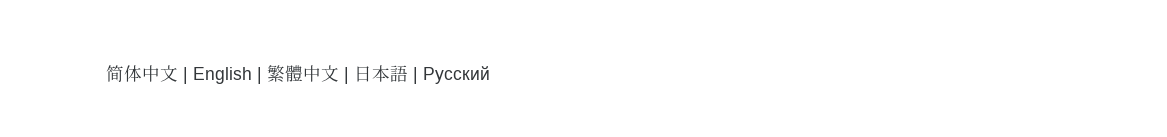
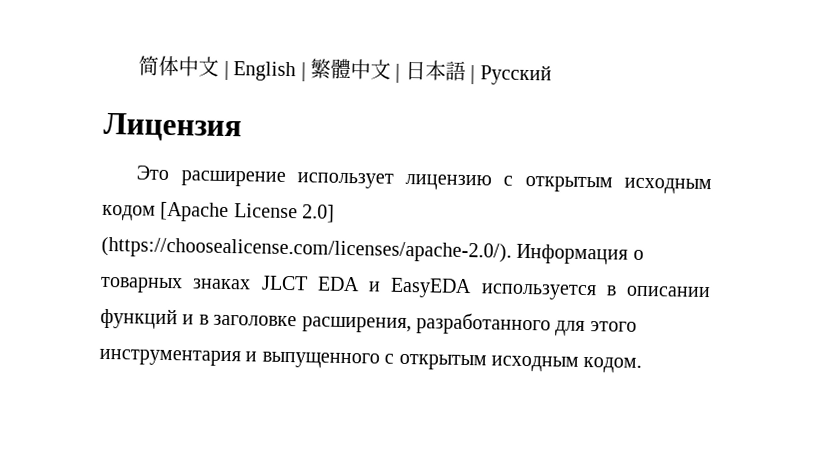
+ Лицензия
+ Это расширение использует лицензию с открытым исходным кодом [Apache License 2.0] (https://choosealicense.com/licenses/apache-2.0/). Информация о товарных знаках JLCT EDA и EasyEDA используется в описании функций и в заголовке расширения, разработанного для этого инструментария и выпущенного с открытым исходным кодом.

